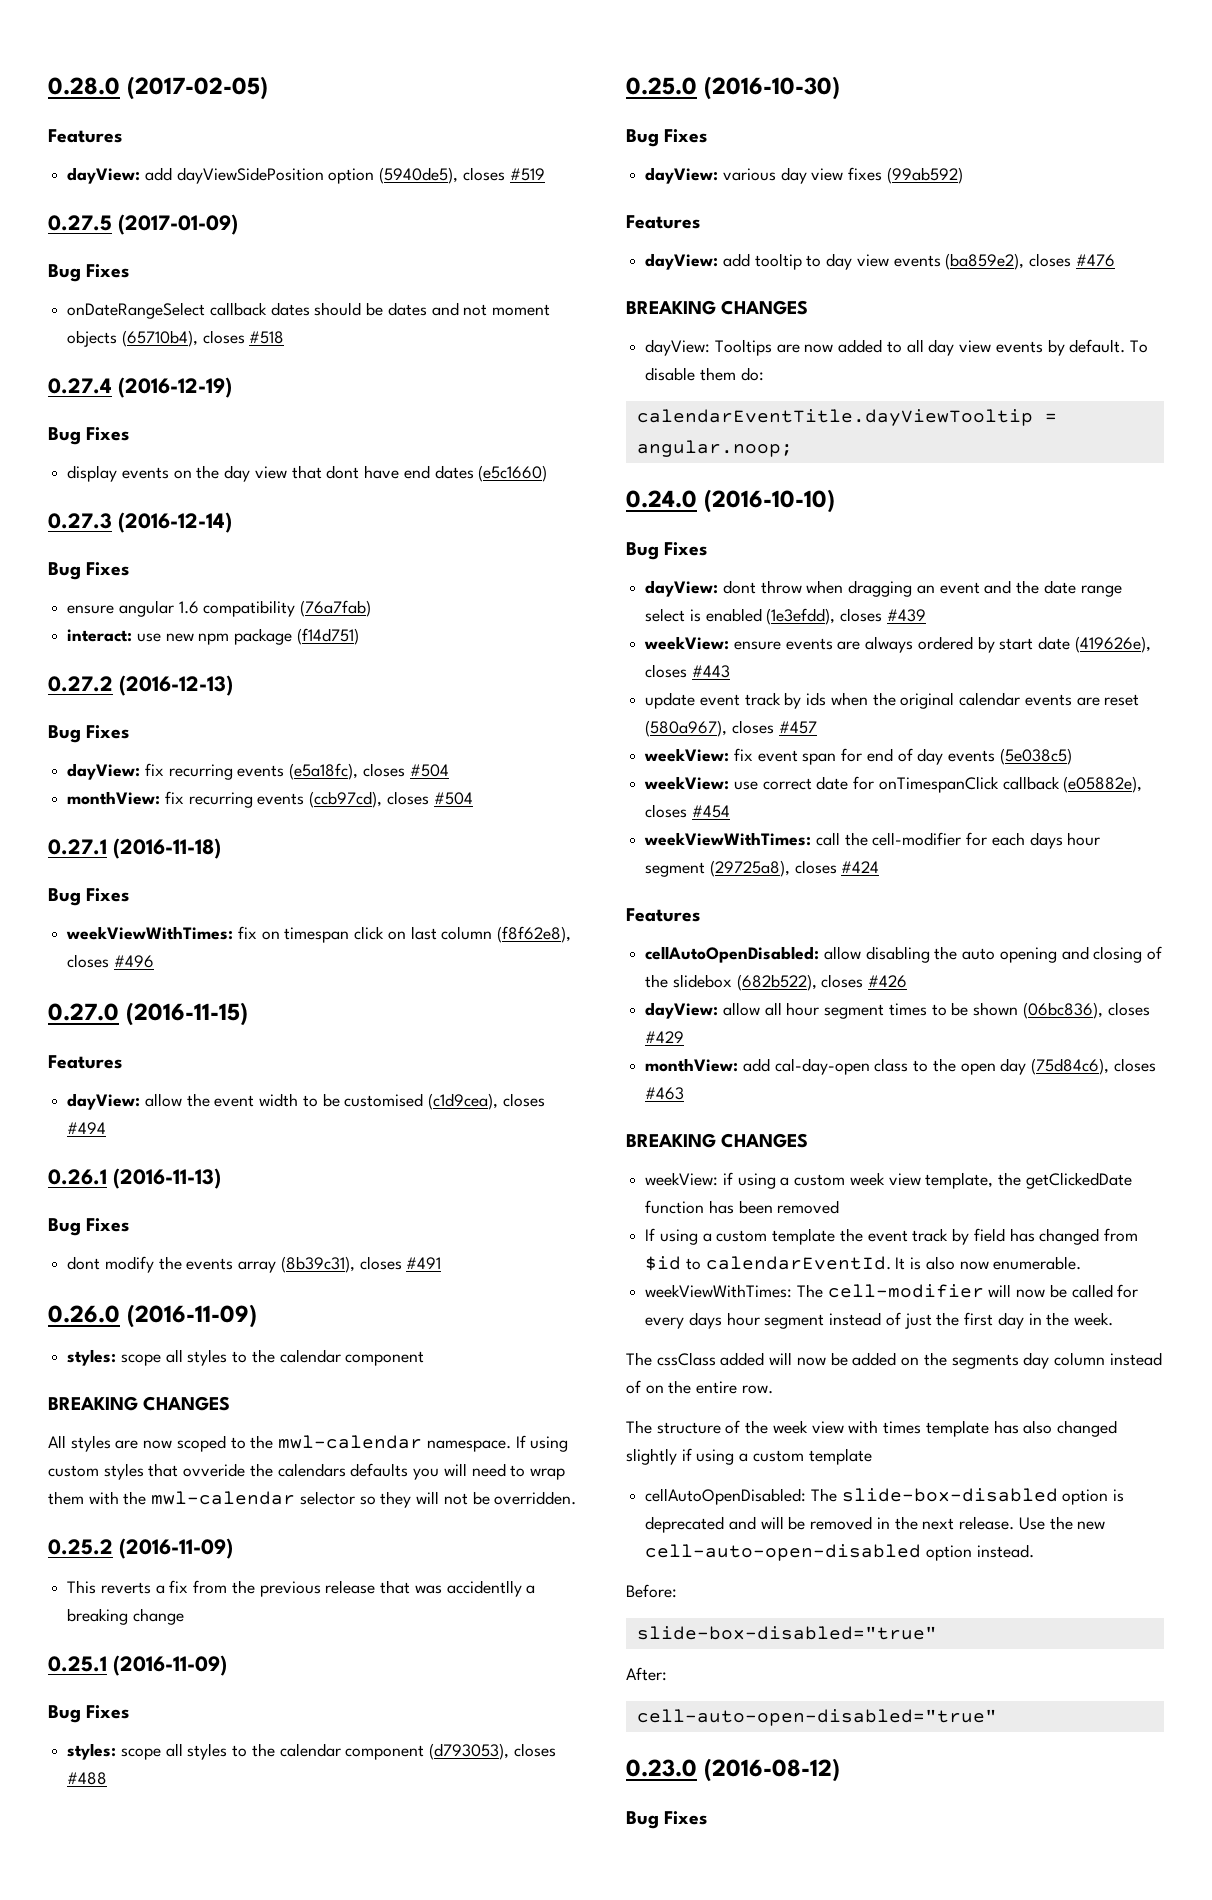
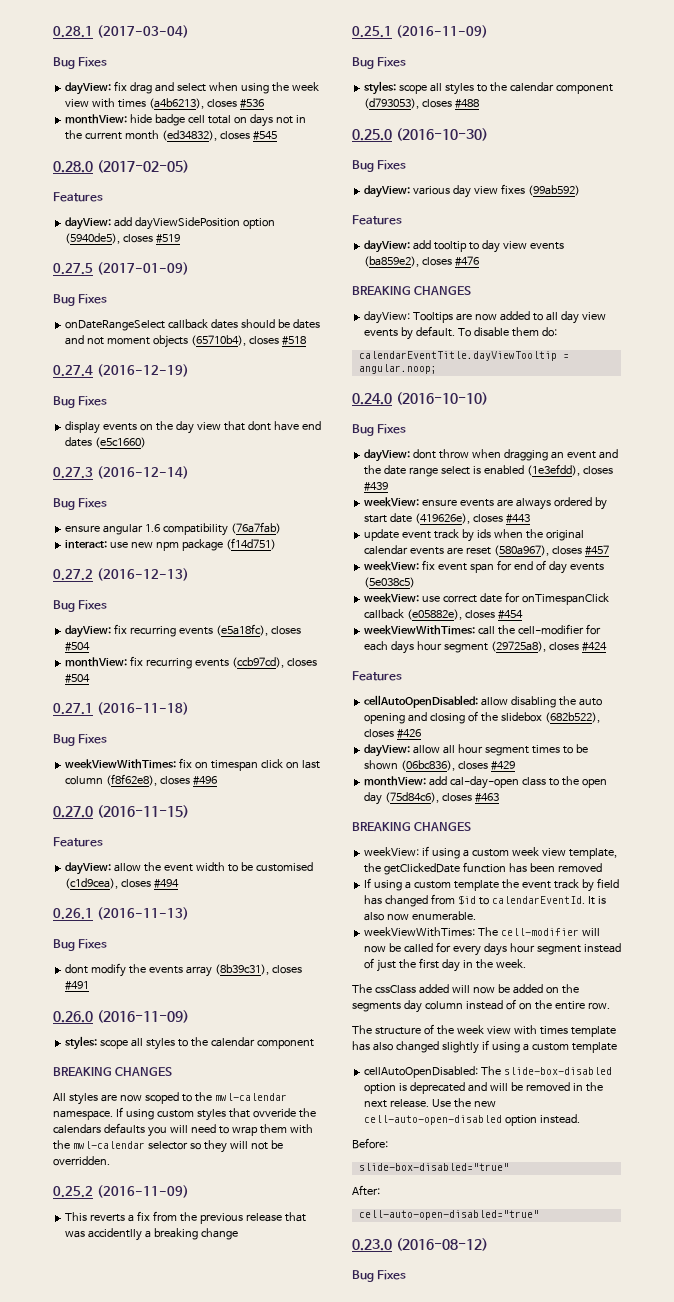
+ 0.28.1 (2017-03-04)
+ Bug Fixes
+ dayView: fix drag and select when using the week view with times (a4b6213), closes #536
+ monthView: hide badge cell total on days not in the current month (ed34832), closes #545

